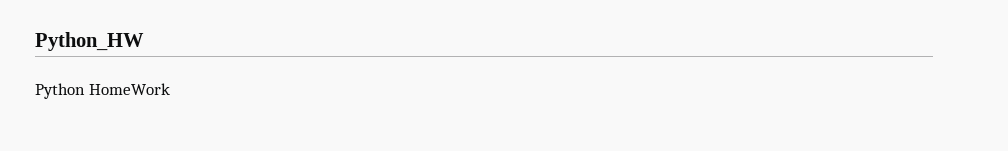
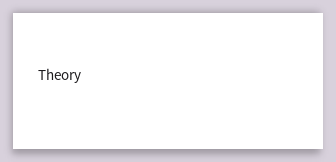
- Python_HW
- Python HomeWork
+ Theory

